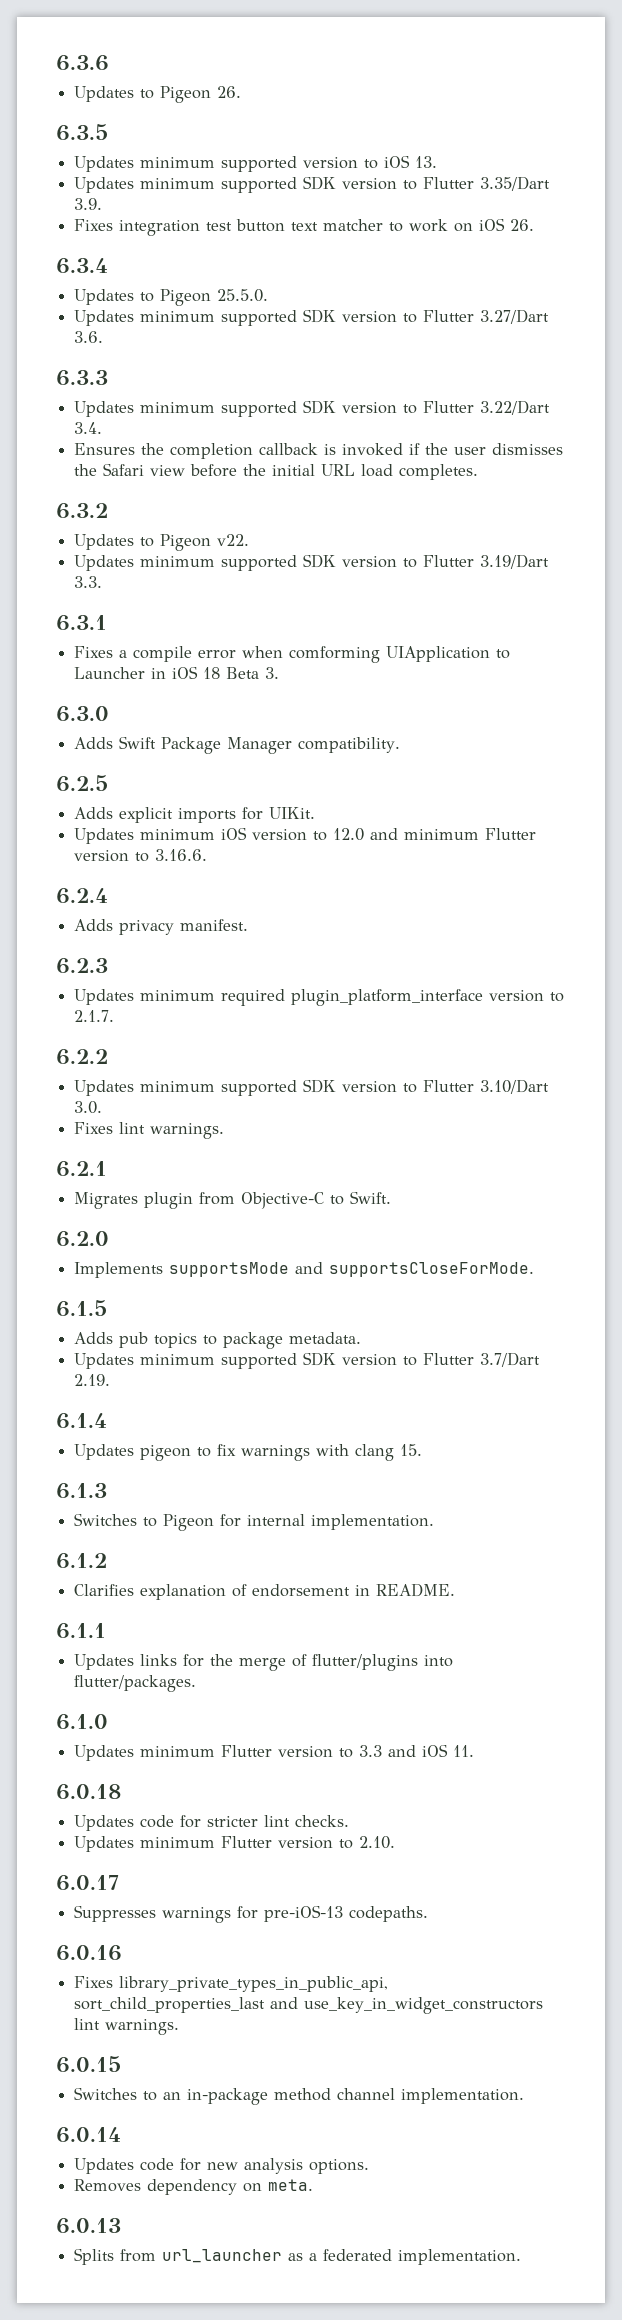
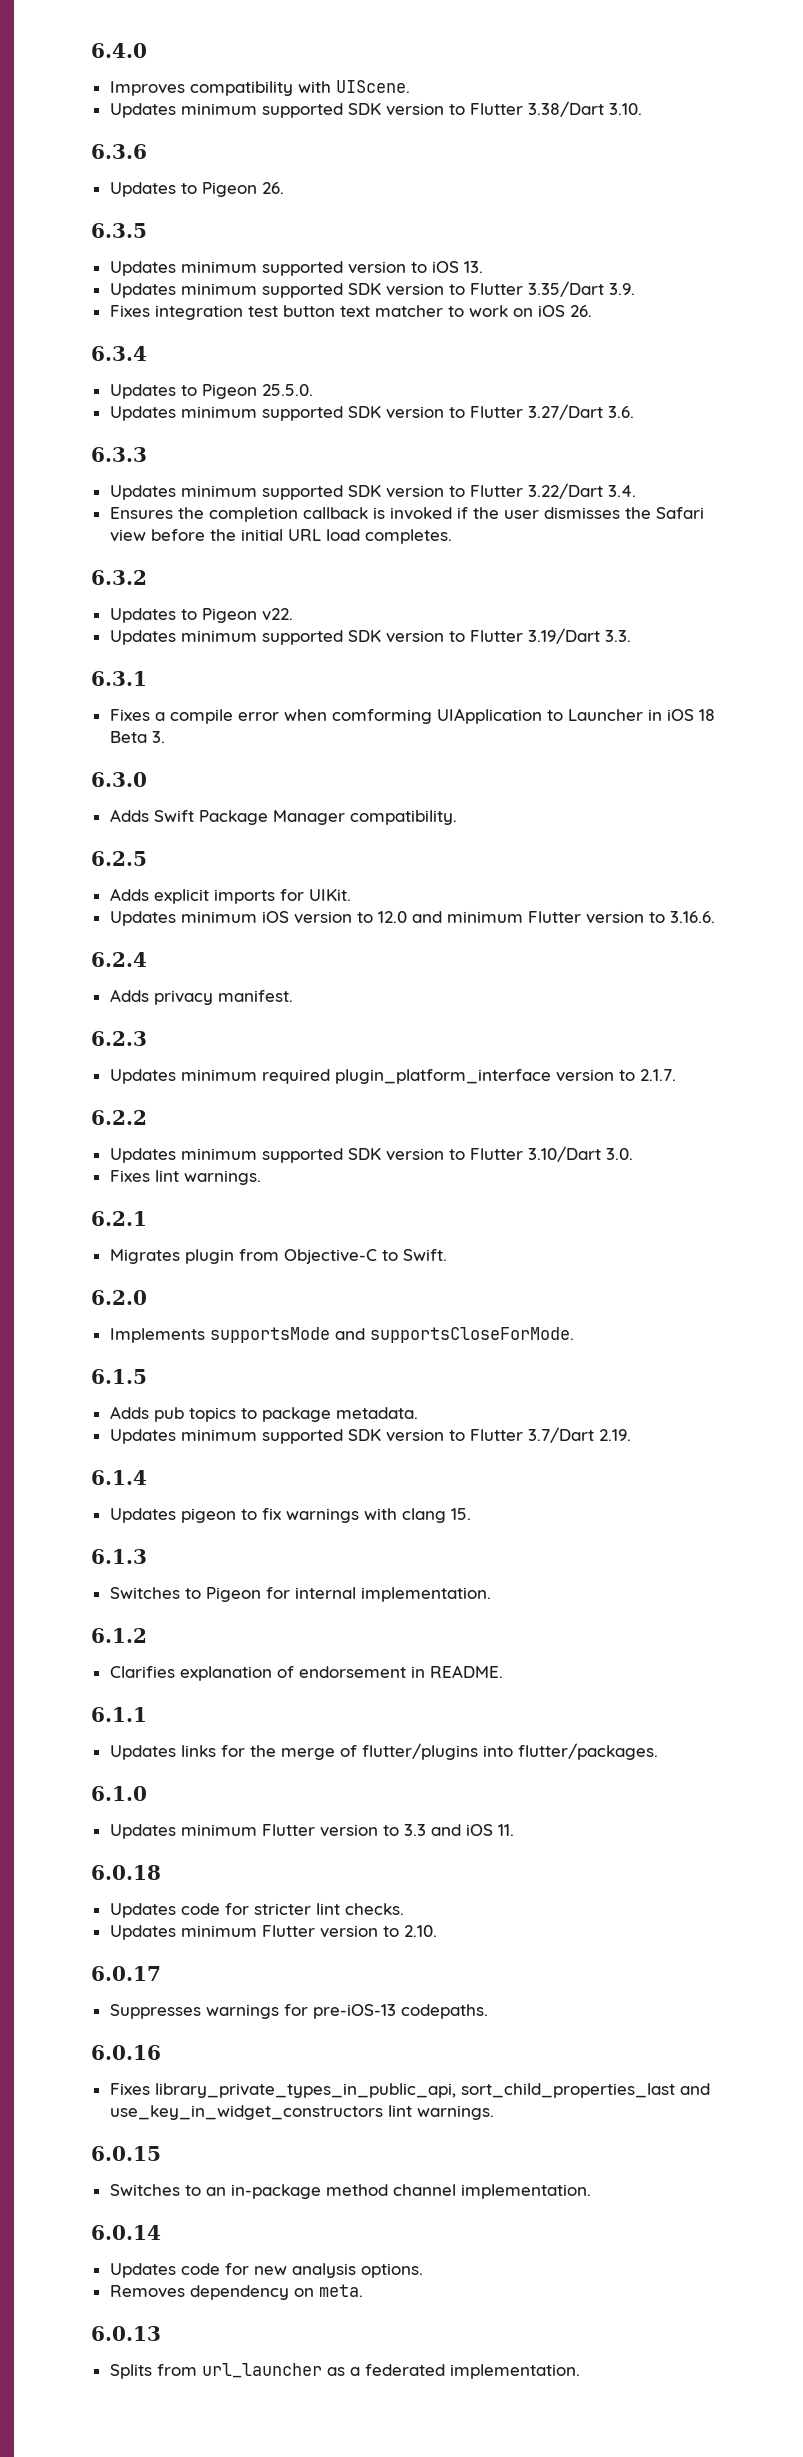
+ 6.4.0
+ Improves compatibility with UIScene.
+ Updates minimum supported SDK version to Flutter 3.38/Dart 3.10.

